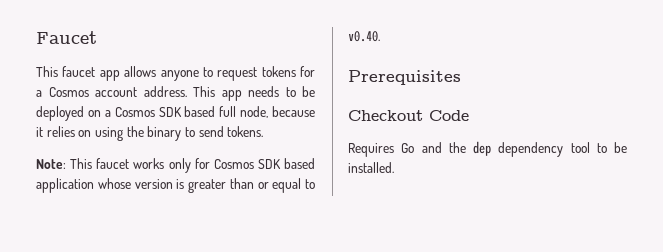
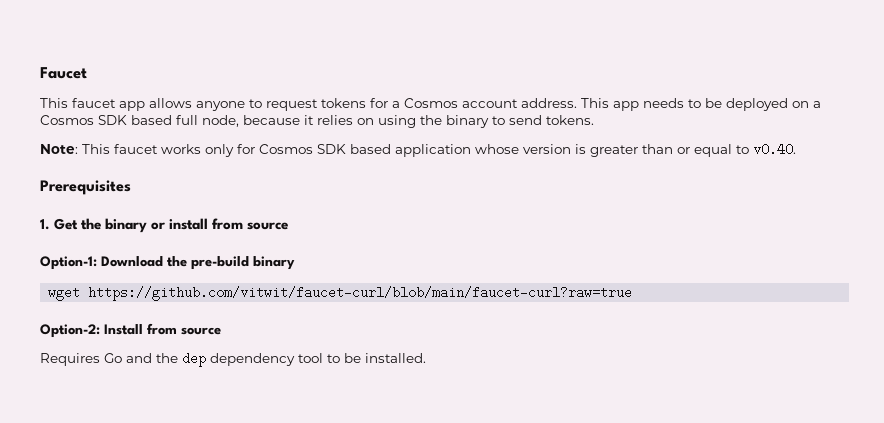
- Checkout Code
+ 1. Get the binary or install from source
+ Option-1: Download the pre-build binary
+ wget https://github.com/vitwit/faucet-curl/blob/main/faucet-curl?raw=true
+ Option-2: Install from source

